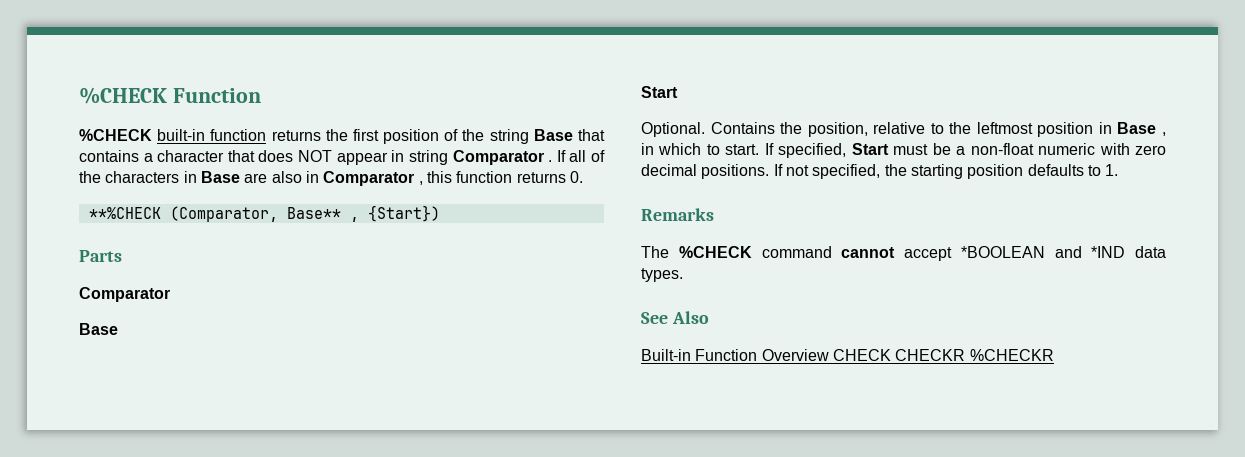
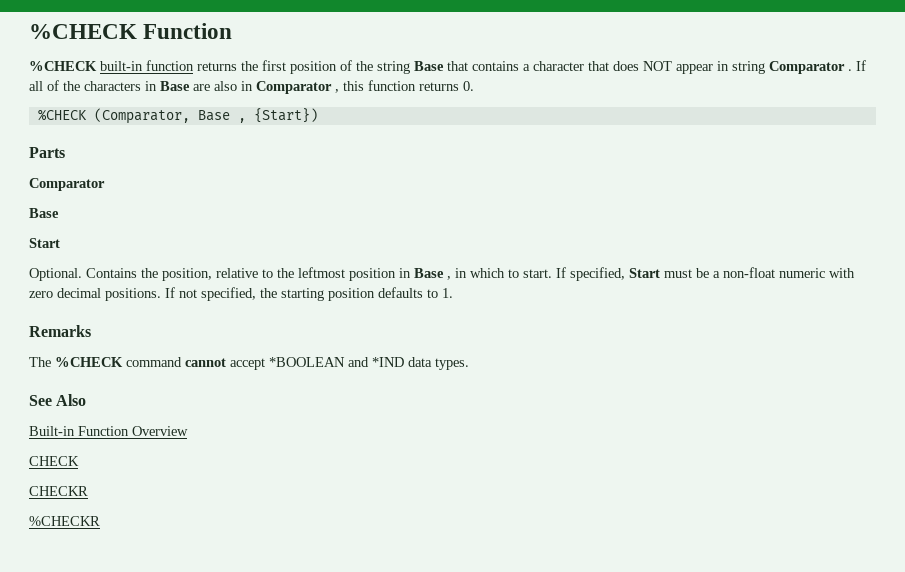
- **%CHECK (Comparator, Base** , {Start})
+ %CHECK (Comparator, Base , {Start})
- Built-in Function Overview CHECK CHECKR %CHECKR
+ Built-in Function Overview
+ CHECK
+ CHECKR
+ %CHECKR

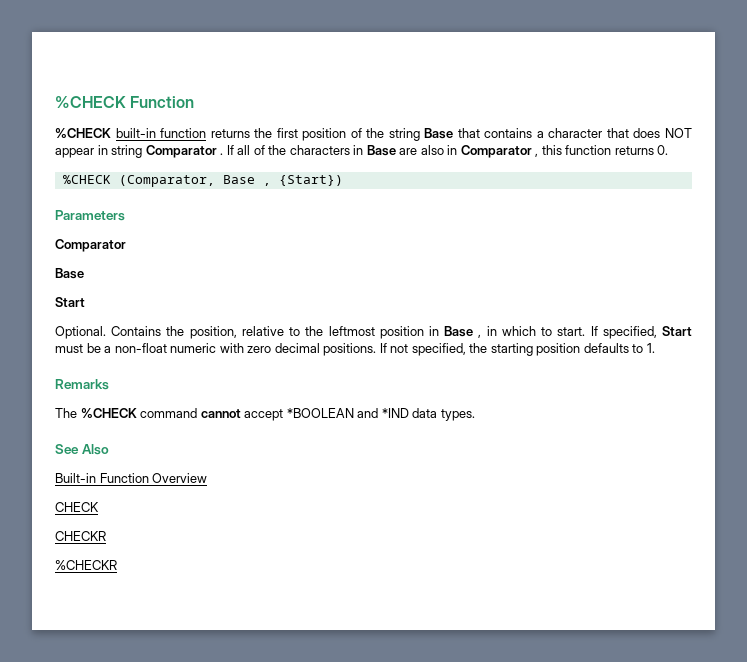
- Parts
+ Parameters

